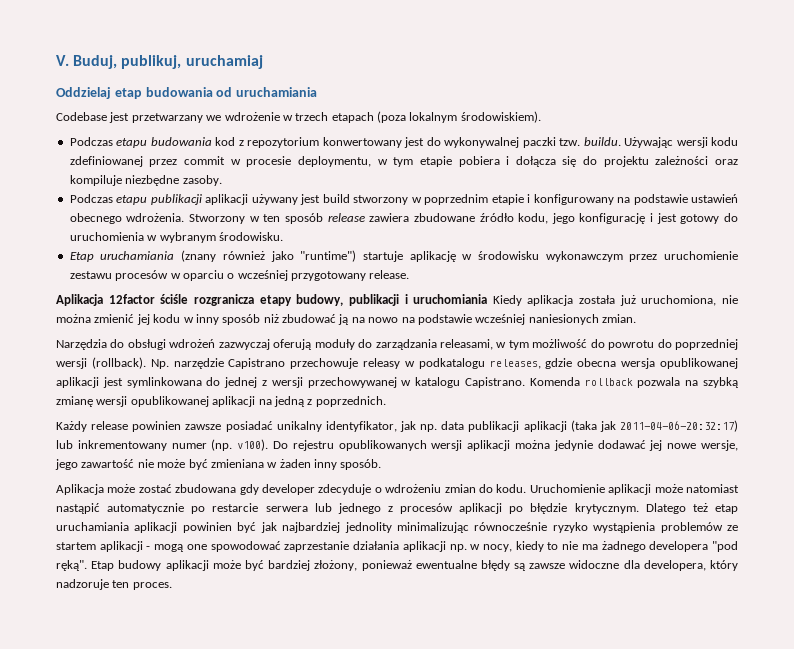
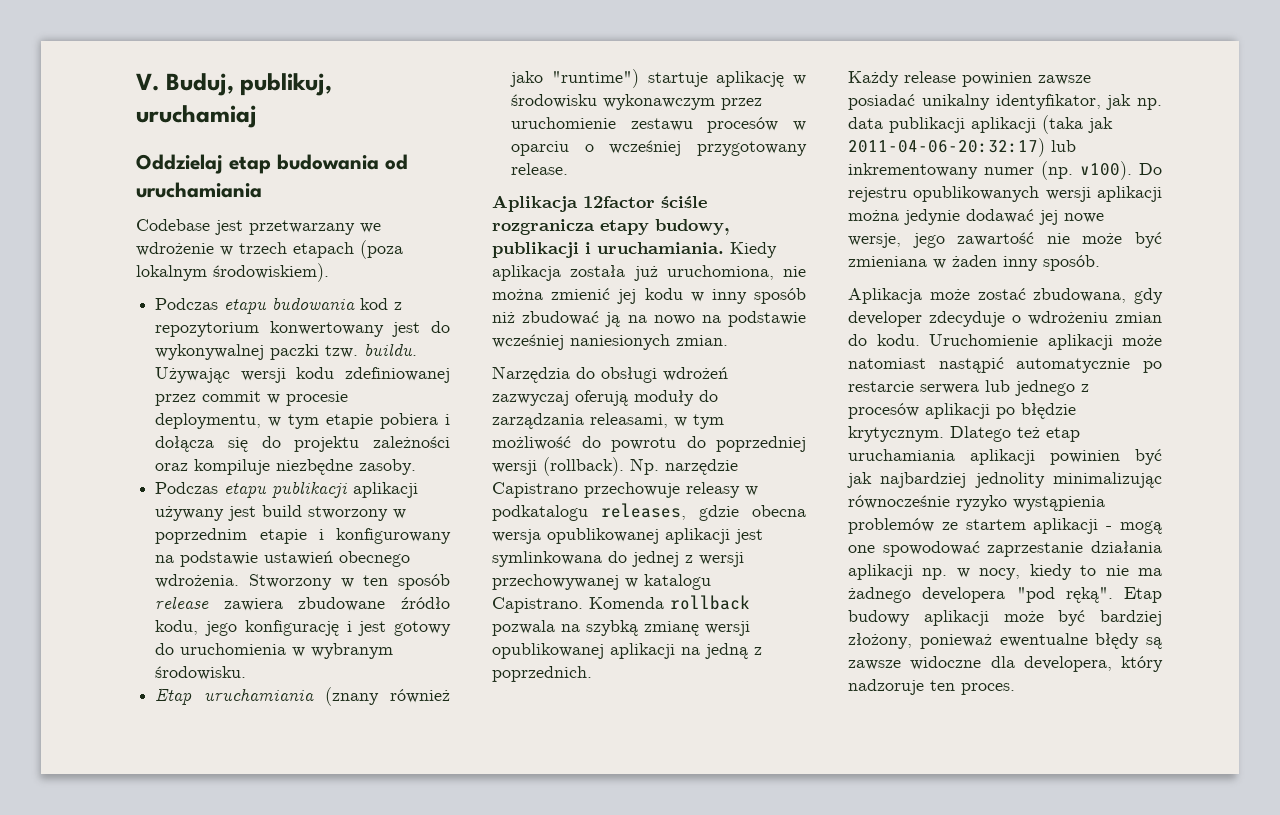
- Aplikacja 12factor ściśle rozgranicza etapy budowy, publikacji i uruchomiania Kiedy aplikacja została już uruchomiona, nie można zmienić jej kodu w inny sposób niż zbudować ją na nowo na podstawie wcześniej naniesionych zmian.
+ Aplikacja 12factor ściśle rozgranicza etapy budowy, publikacji i uruchamiania. Kiedy aplikacja została już uruchomiona, nie można zmienić jej kodu w inny sposób niż zbudować ją na nowo na podstawie wcześniej naniesionych zmian.
- Aplikacja może zostać zbudowana gdy developer zdecyduje o wdrożeniu zmian do kodu.
+ Aplikacja może zostać zbudowana, gdy developer zdecyduje o wdrożeniu zmian do kodu.

